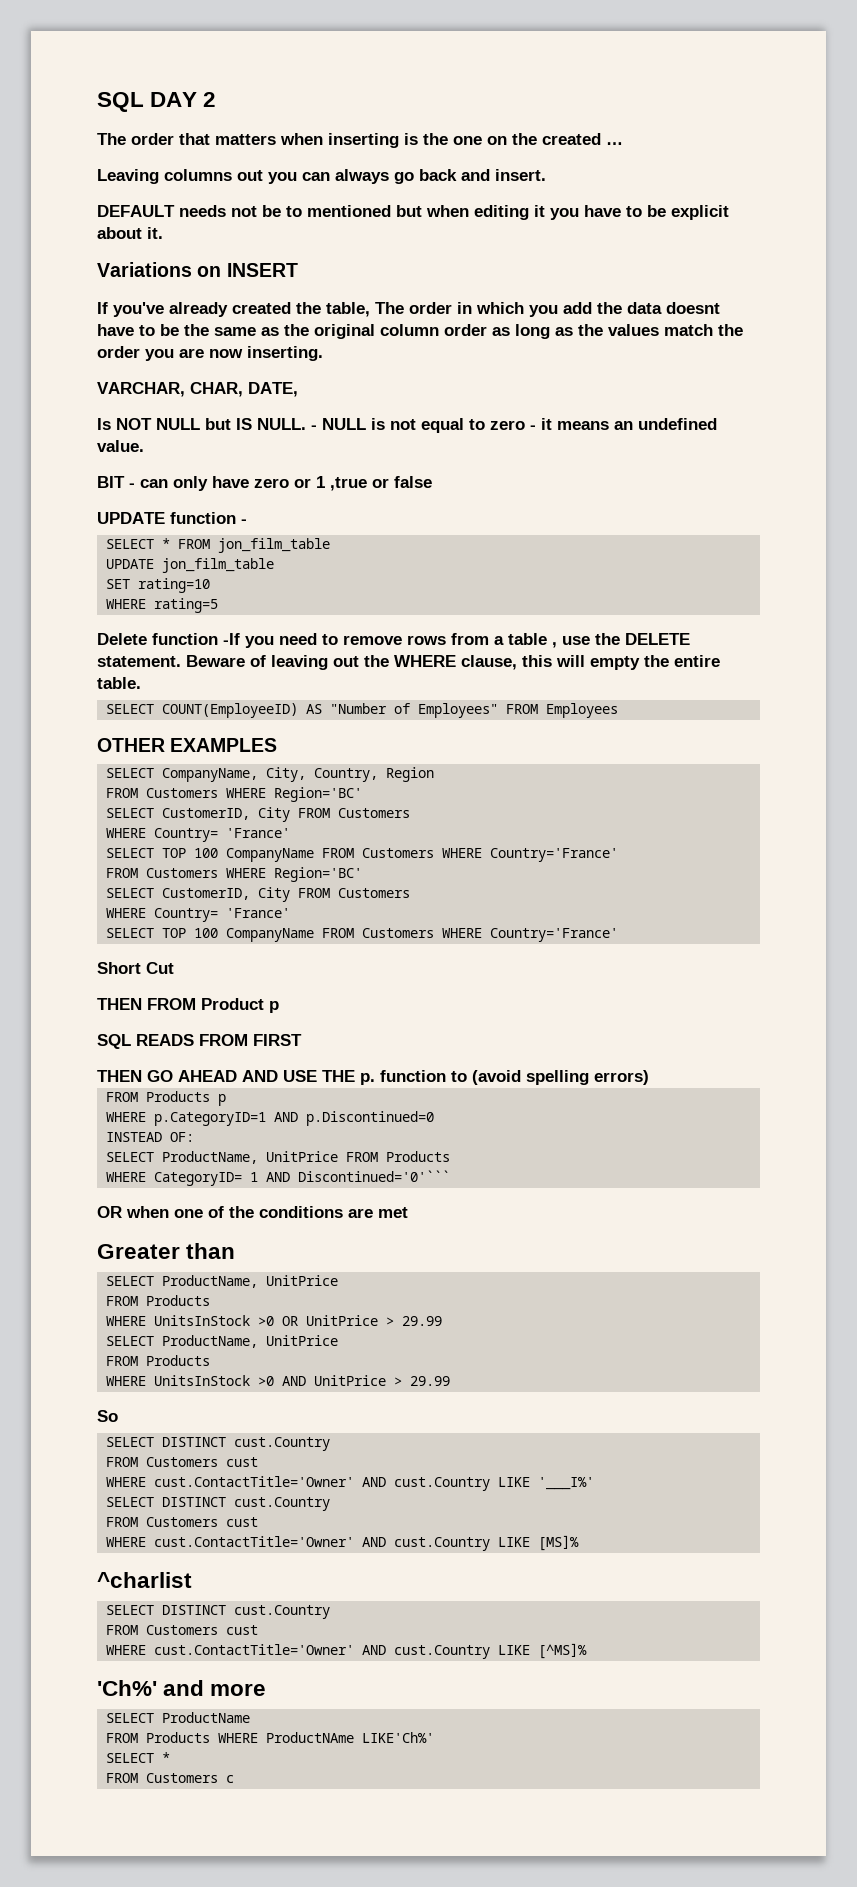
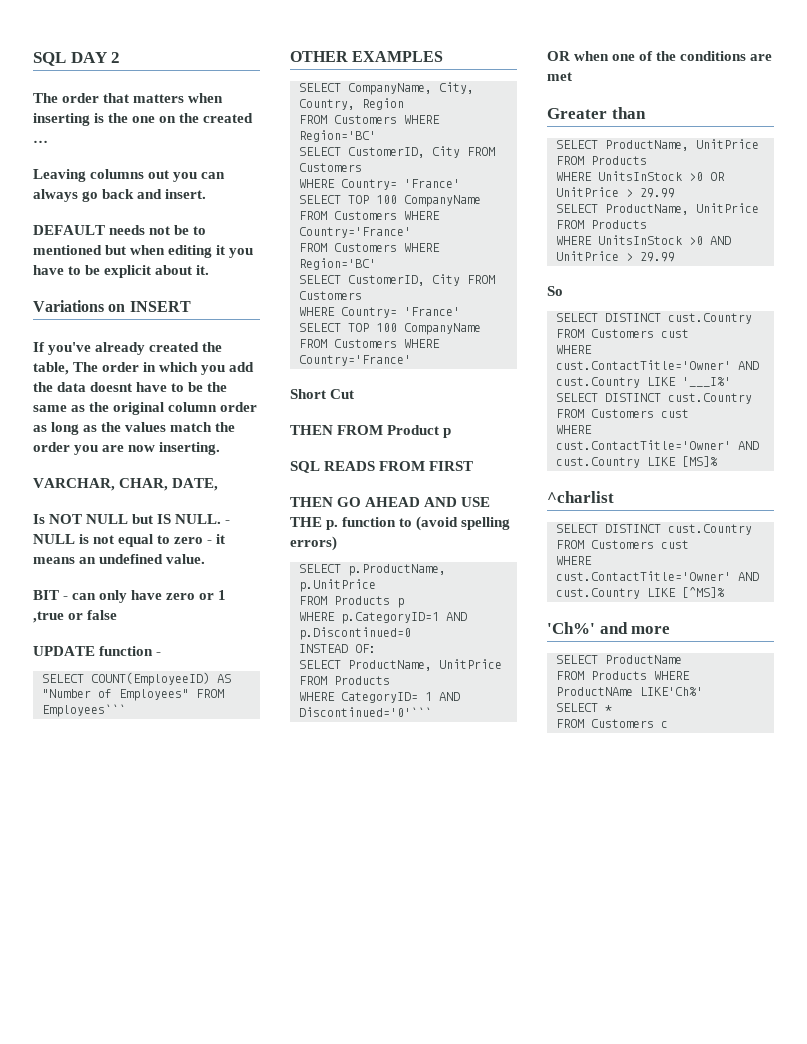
- SELECT * FROM jon_film_table
- UPDATE jon_film_table
- SET rating=10
- WHERE rating=5
- Delete function -If you need to remove rows from a table , use the DELETE statement. Beware of leaving out the WHERE clause, this will empty the entire table.
- SELECT COUNT(EmployeeID) AS "Number of Employees" FROM Employees
+ SELECT COUNT(EmployeeID) AS "Number of Employees" FROM Employees```
+ SELECT p.ProductName, p.UnitPrice

